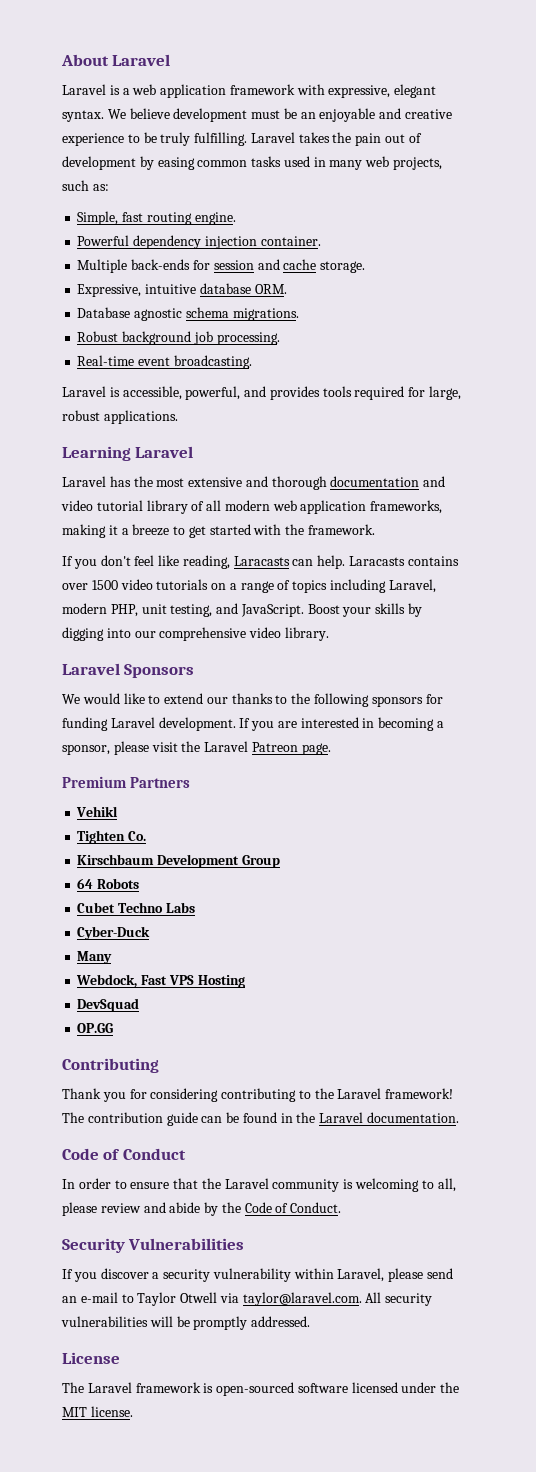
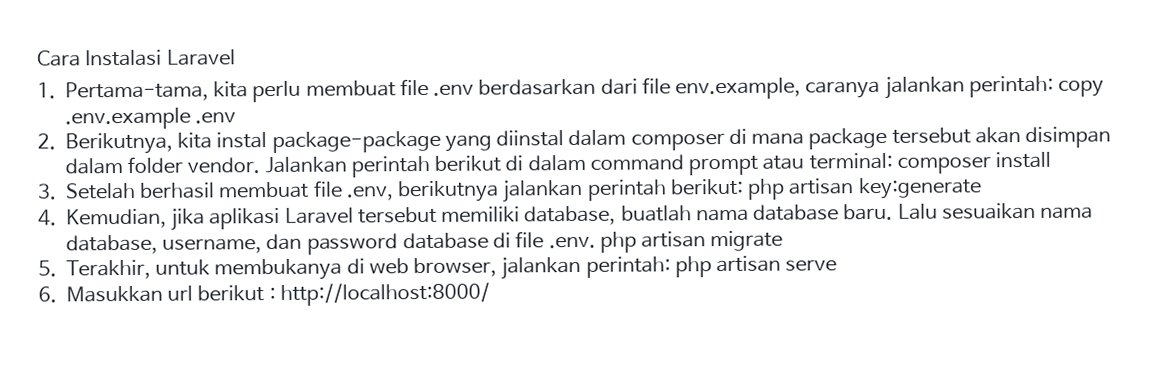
- About Laravel
- Laravel is a web application framework with expressive, elegant syntax. We believe development must be an enjoyable and creative experience to be truly fulfilling. Laravel takes the pain out of development by easing common tasks used in many web projects, such as:
- Simple, fast routing engine.
- Powerful dependency injection container.
- Multiple back-ends for session and cache storage.
- Expressive, intuitive database ORM.
- Database agnostic schema migrations.
- Robust background job processing.
- Real-time event broadcasting.
- Laravel is accessible, powerful, and provides tools required for large, robust applications.
- Learning Laravel
- Laravel has the most extensive and thorough documentation and video tutorial library of all modern web application frameworks, making it a breeze to get started with the framework.
- If you don't feel like reading, Laracasts can help. Laracasts contains over 1500 video tutorials on a range of topics including Laravel, modern PHP, unit testing, and JavaScript. Boost your skills by digging into our comprehensive video library.
- Laravel Sponsors
- We would like to extend our thanks to the following sponsors for funding Laravel development. If you are interested in becoming a sponsor, please visit the Laravel Patreon page.
- Premium Partners
- Vehikl
- Tighten Co.
- Kirschbaum Development Group
- 64 Robots
- Cubet Techno Labs
- Cyber-Duck
- Many
- Webdock, Fast VPS Hosting
- DevSquad
- OP.GG
- Contributing
- Thank you for considering contributing to the Laravel framework! The contribution guide can be found in the Laravel documentation.
- Code of Conduct
- In order to ensure that the Laravel community is welcoming to all, please review and abide by the Code of Conduct.
- Security Vulnerabilities
- If you discover a security vulnerability within Laravel, please send an e-mail to Taylor Otwell via taylor@laravel.com. All security vulnerabilities will be promptly addressed.
- License
- The Laravel framework is open-sourced software licensed under the MIT license.
+ Cara Instalasi Laravel
+ 1. Pertama-tama, kita perlu membuat file .env berdasarkan dari file env.example, caranya jalankan perintah: copy .env.example .env
+ 2. Berikutnya, kita instal package-package yang diinstal dalam composer di mana package tersebut akan disimpan dalam folder vendor. Jalankan perintah berikut di dalam command prompt atau terminal: composer install
+ 3. Setelah berhasil membuat file .env, berikutnya jalankan perintah berikut: php artisan key:generate
+ 4. Kemudian, jika aplikasi Laravel tersebut memiliki database, buatlah nama database baru. Lalu sesuaikan nama database, username, dan password database di file .env. php artisan migrate
+ 5. Terakhir, untuk membukanya di web browser, jalankan perintah: php artisan serve
+ 6. Masukkan url berikut : http://localhost:8000/

